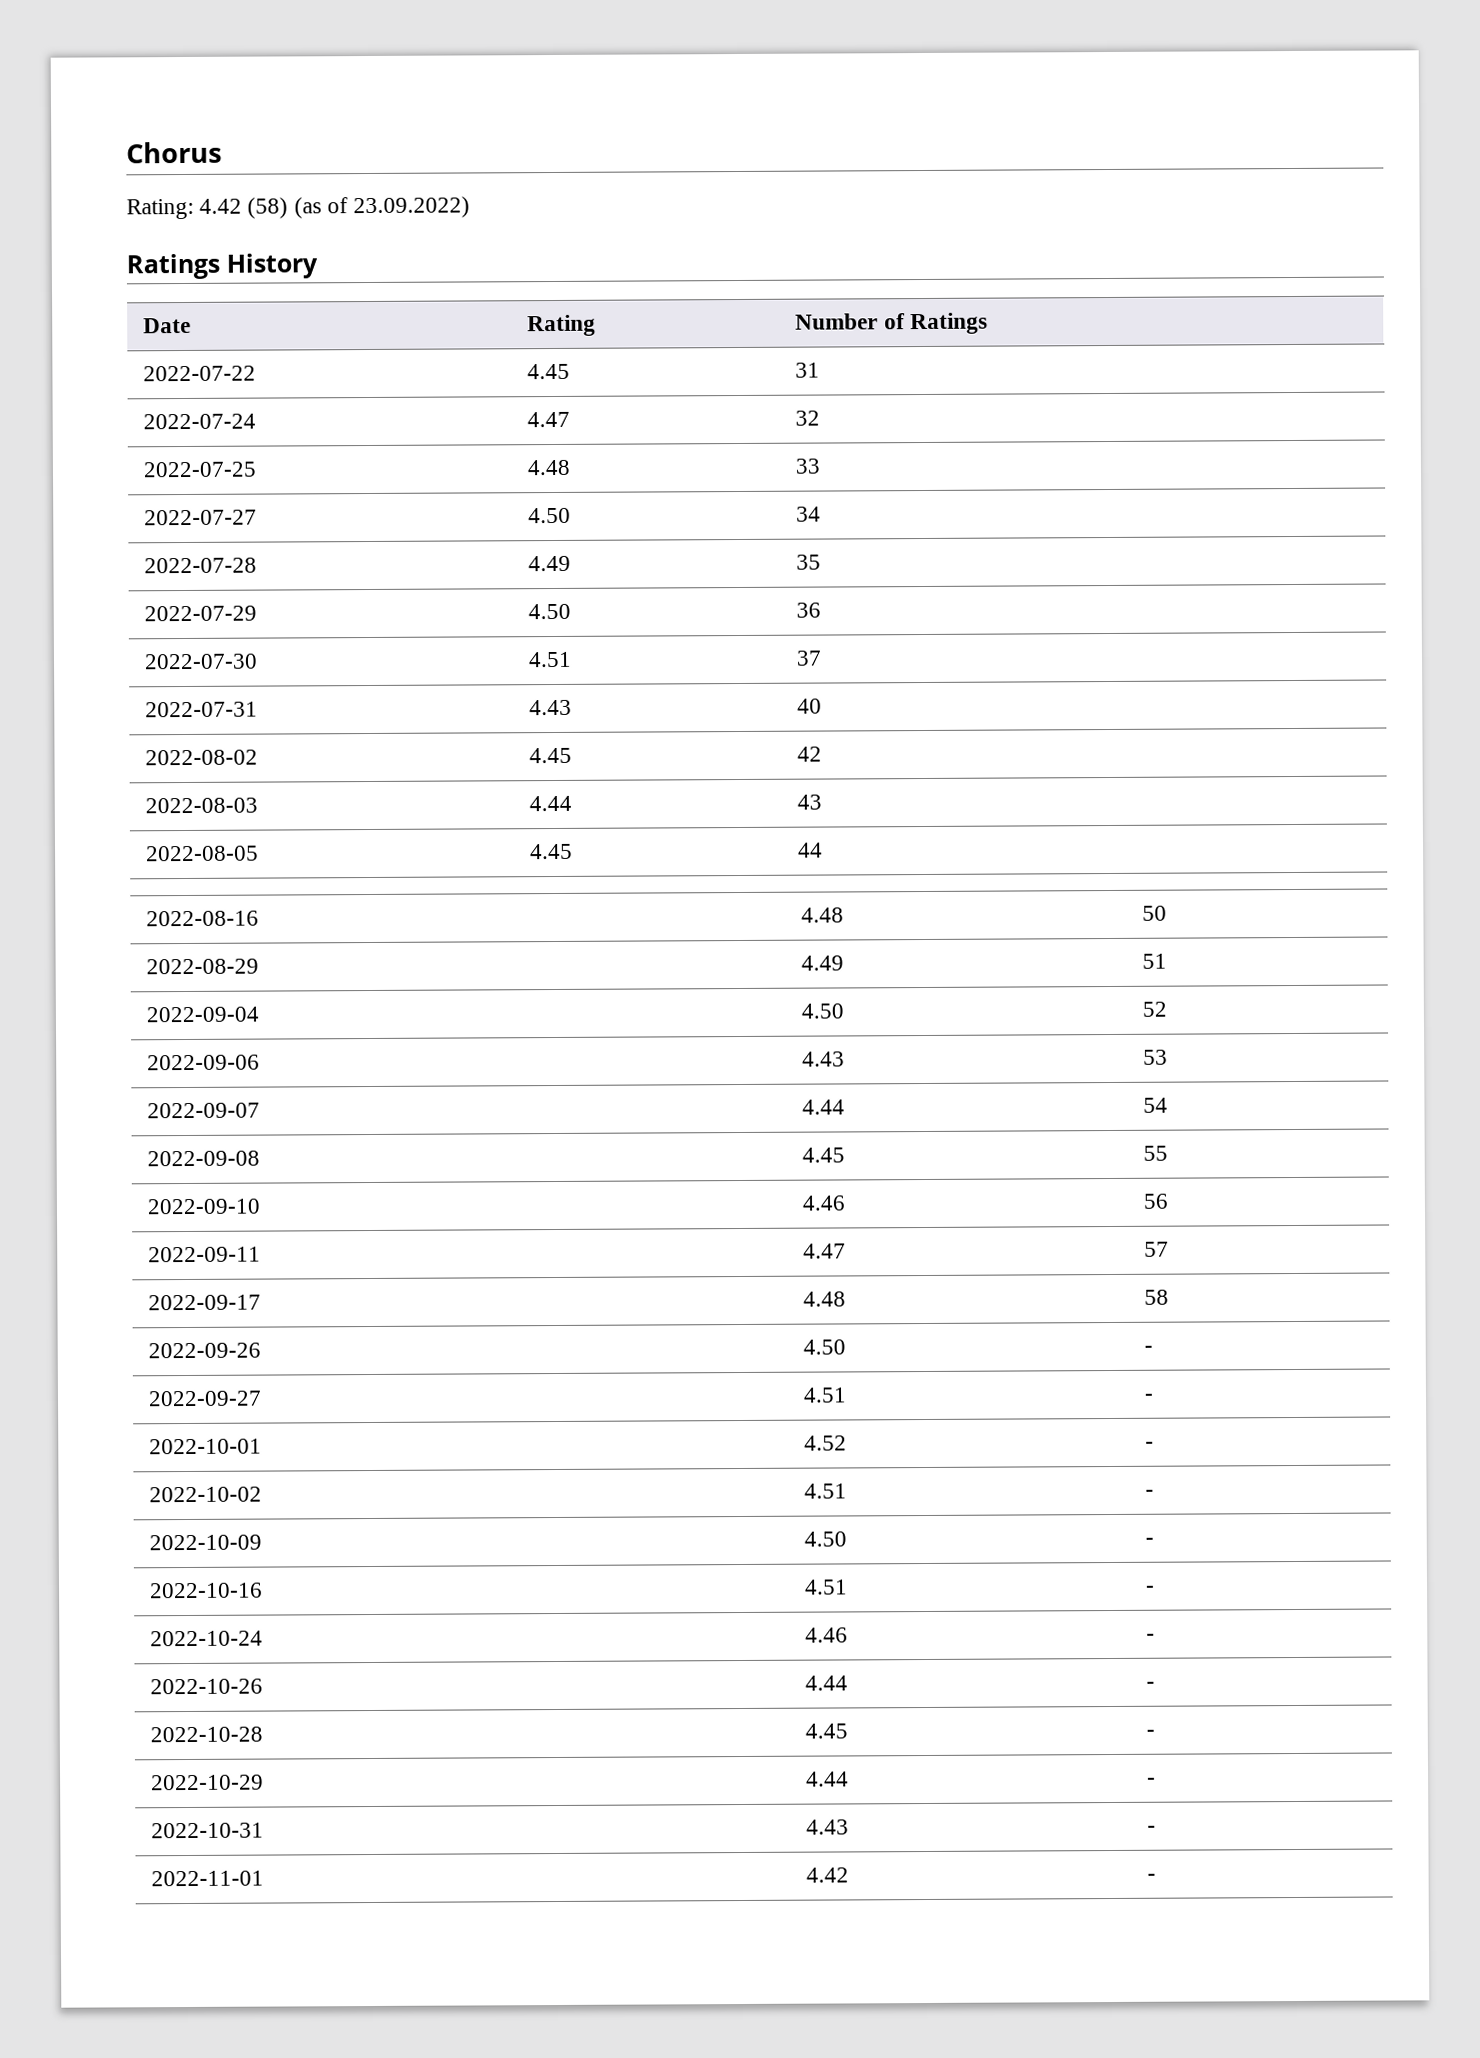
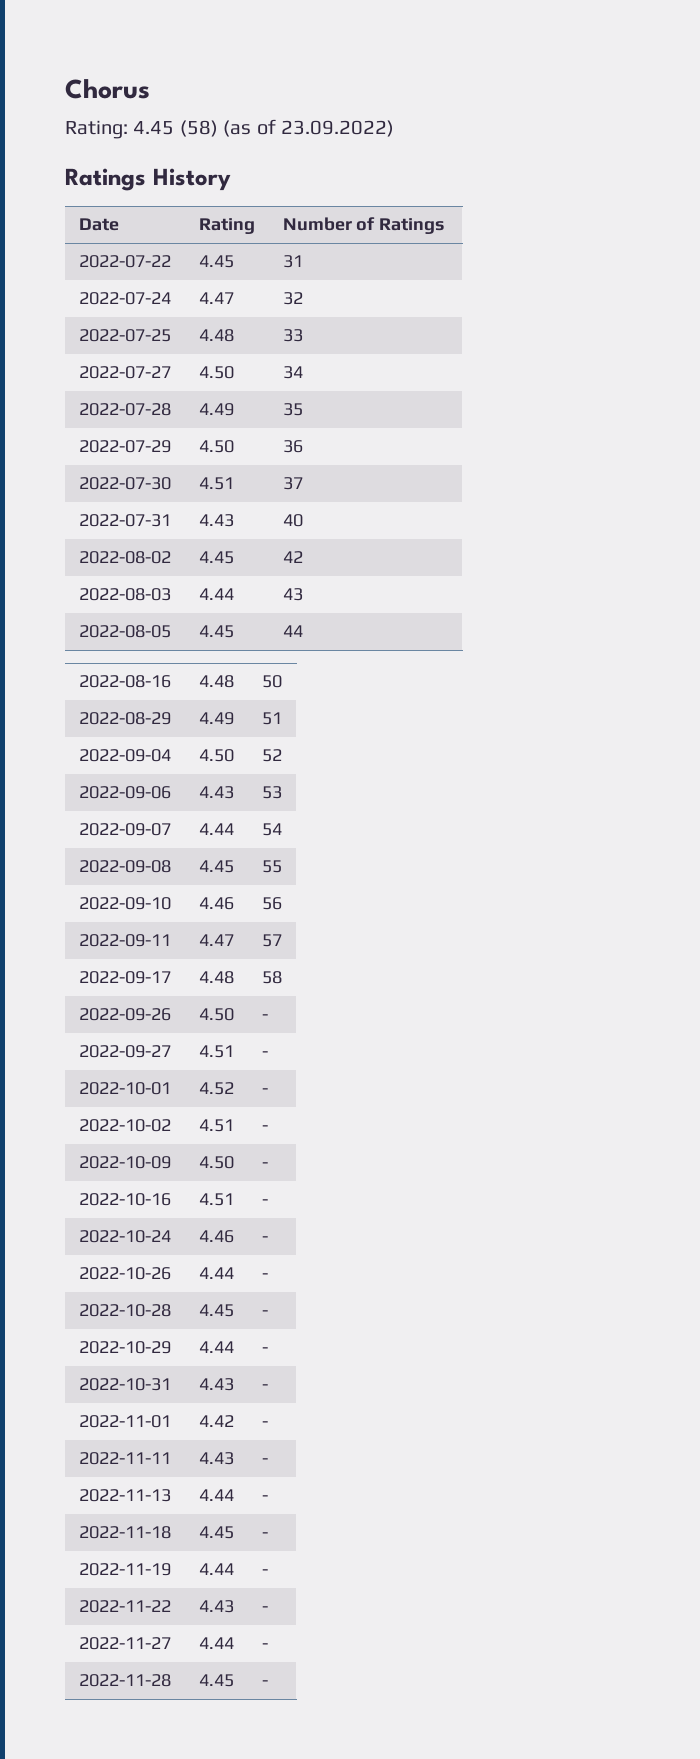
- Rating: 4.42 (58) (as of 23.09.2022)
+ Rating: 4.45 (58) (as of 23.09.2022)
+ 2022-11-11 | 4.43 | -
+ 2022-11-13 | 4.44 | -
+ 2022-11-18 | 4.45 | -
+ 2022-11-19 | 4.44 | -
+ 2022-11-22 | 4.43 | -
+ 2022-11-27 | 4.44 | -
+ 2022-11-28 | 4.45 | -

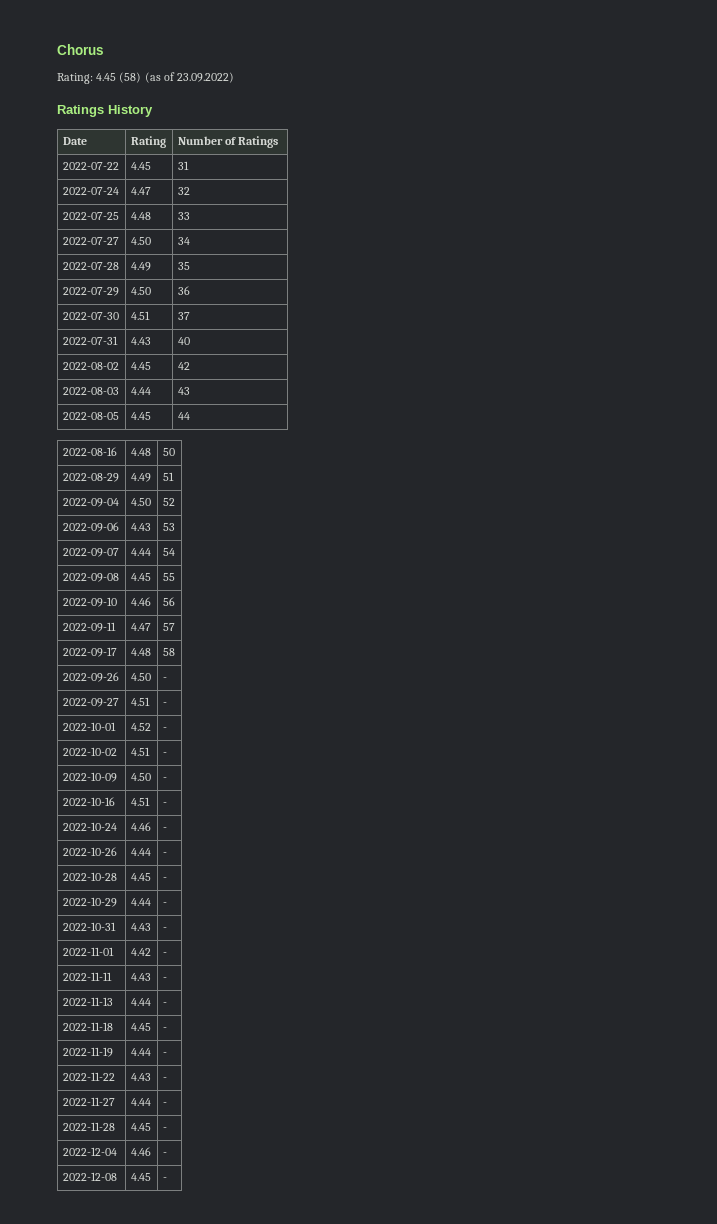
+ 2022-12-04 | 4.46 | -
+ 2022-12-08 | 4.45 | -

